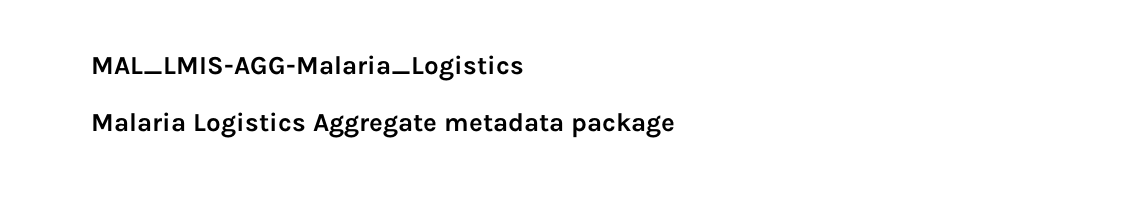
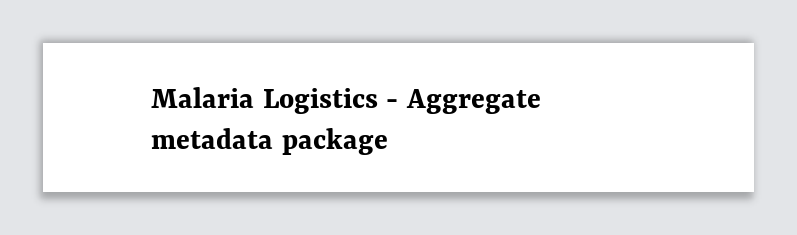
- MAL_LMIS-AGG-Malaria_Logistics
- Malaria Logistics Aggregate metadata package
+ Malaria Logistics - Aggregate metadata package

